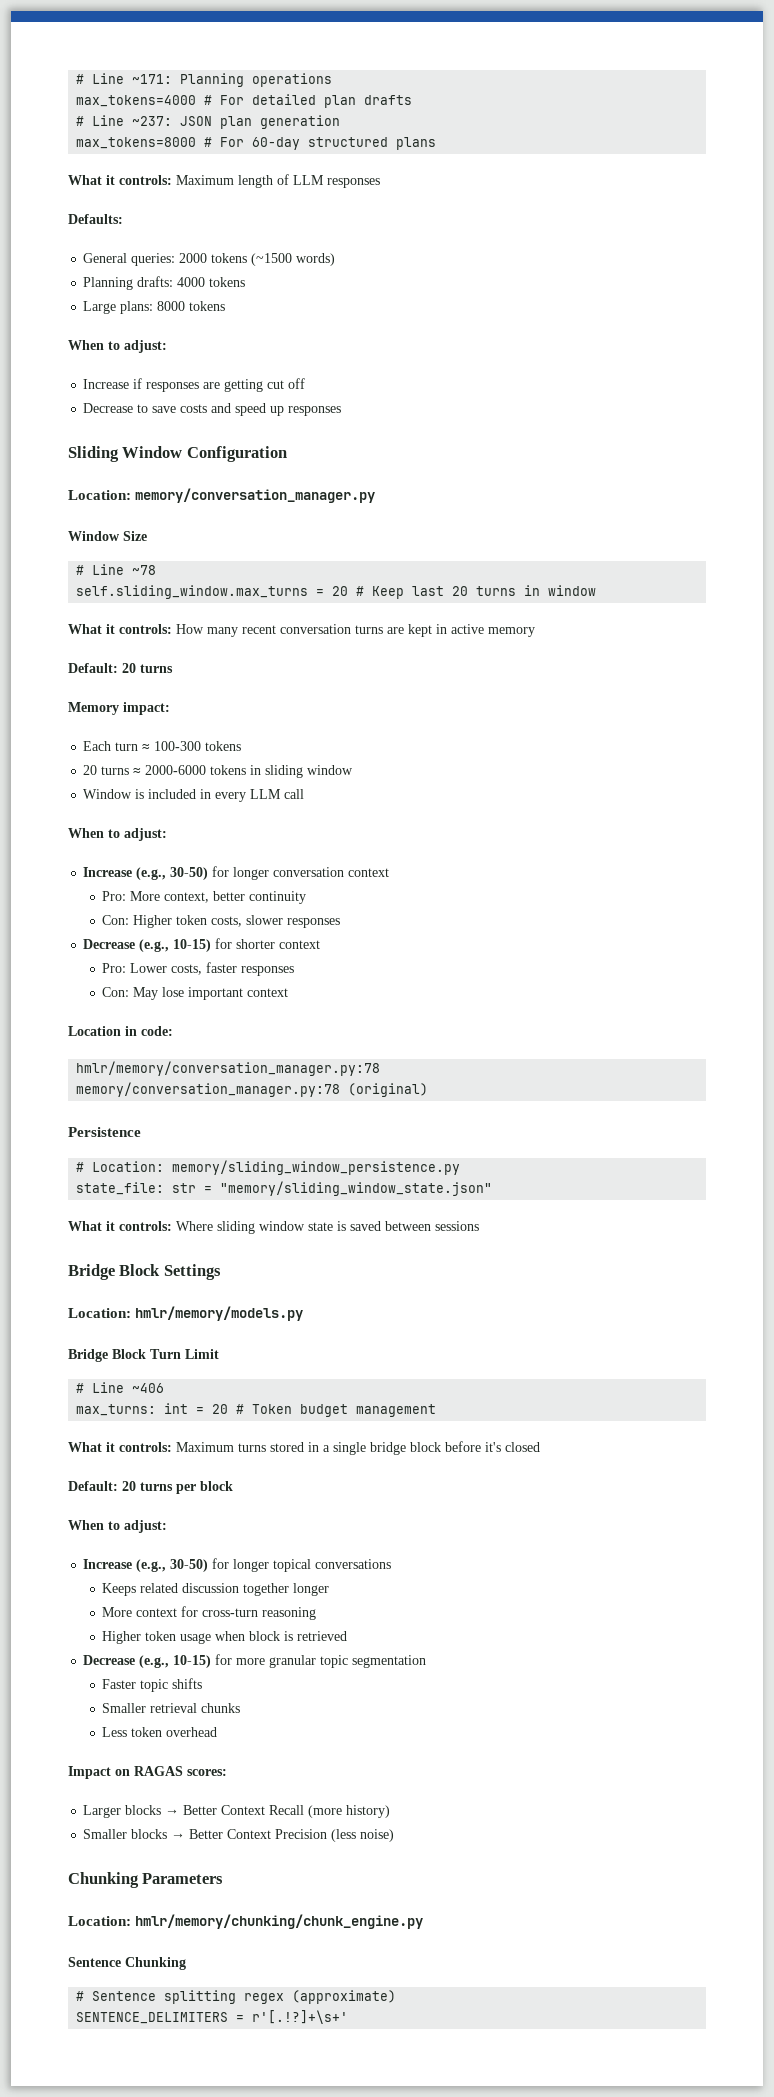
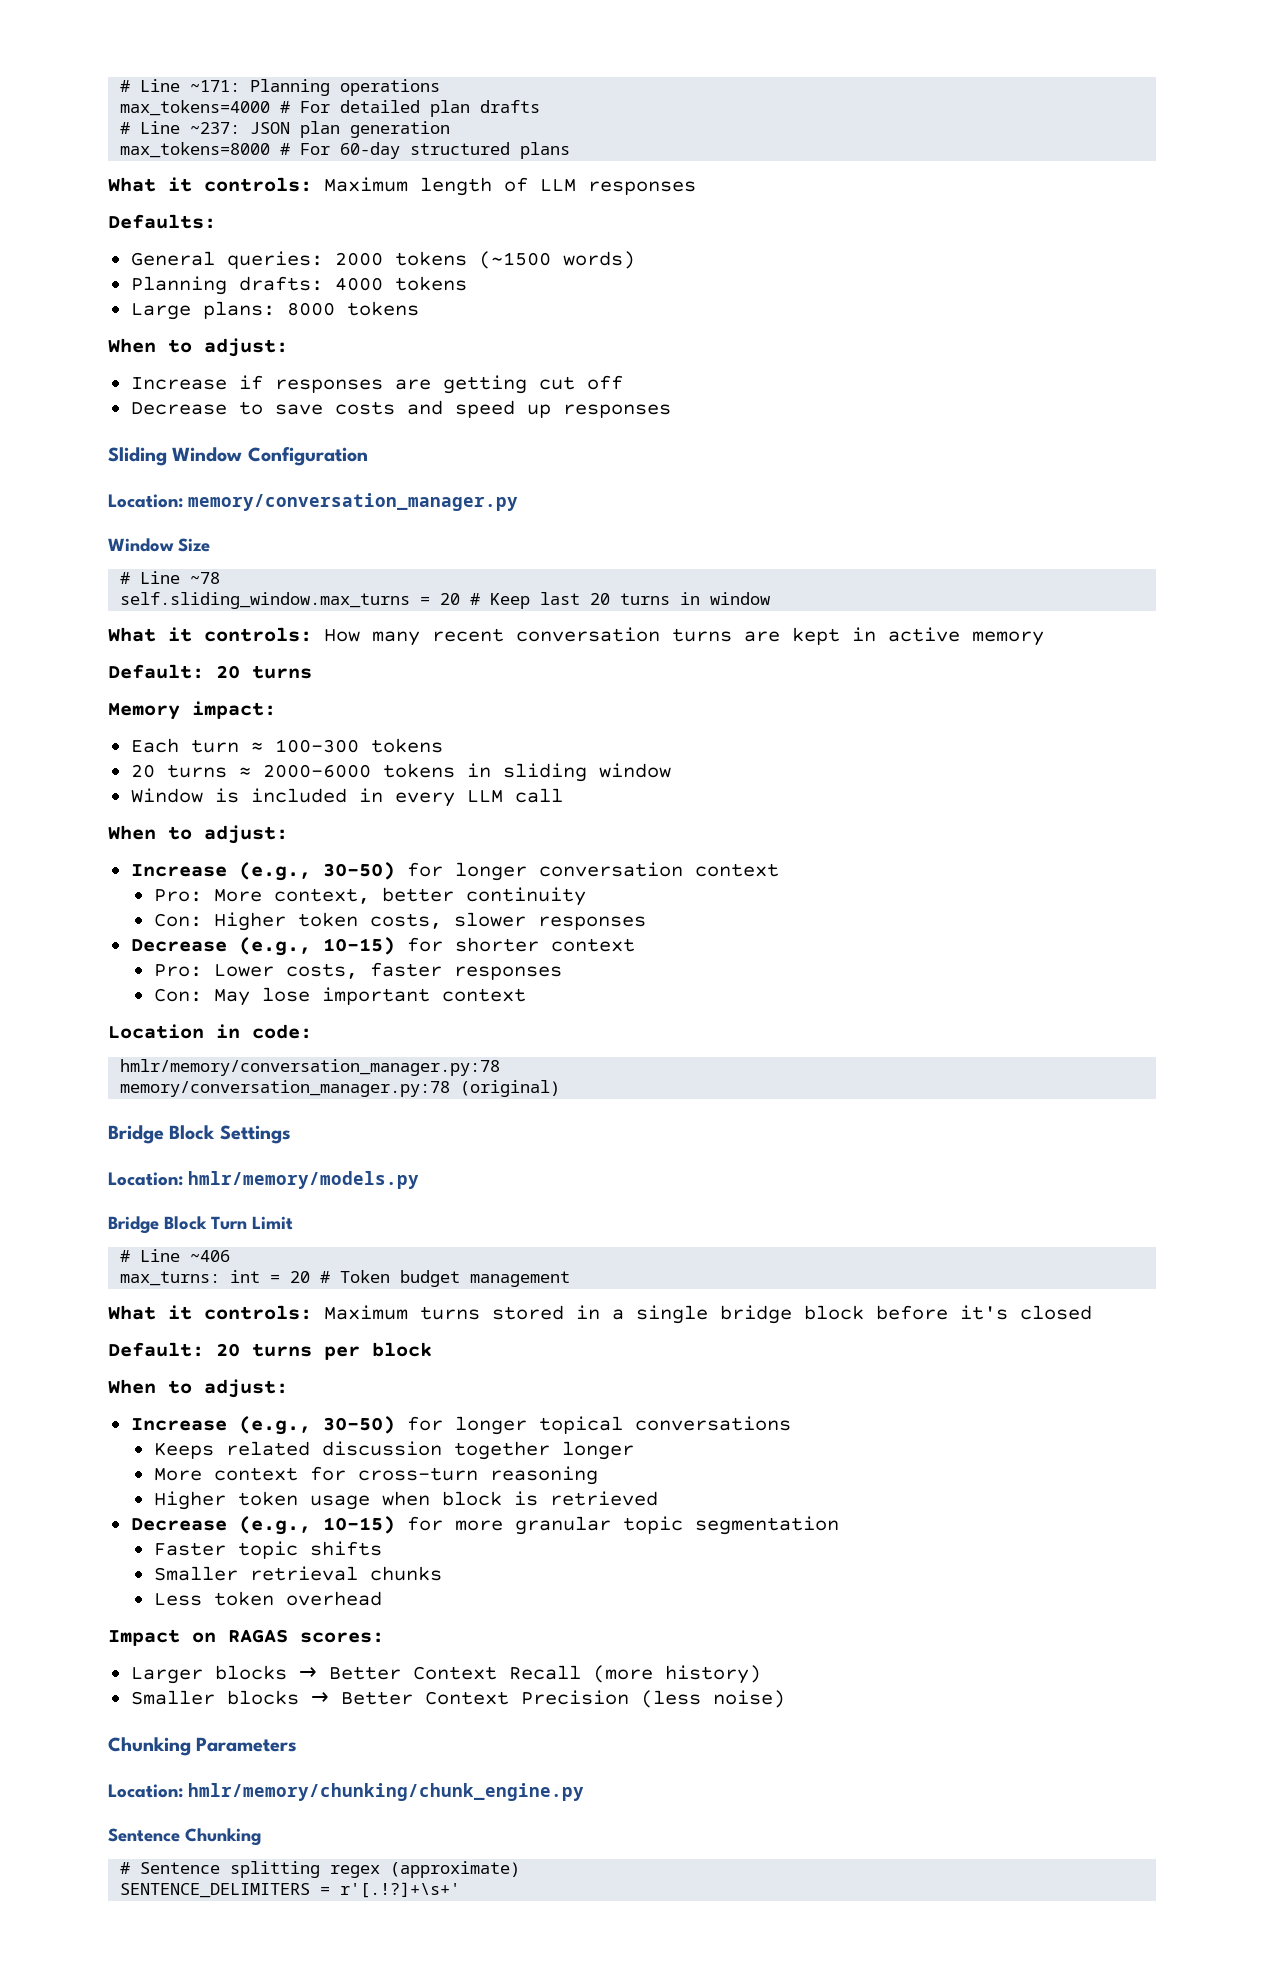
- Persistence
- # Location: memory/sliding_window_persistence.py
- state_file: str = "memory/sliding_window_state.json"
- What it controls: Where sliding window state is saved between sessions

